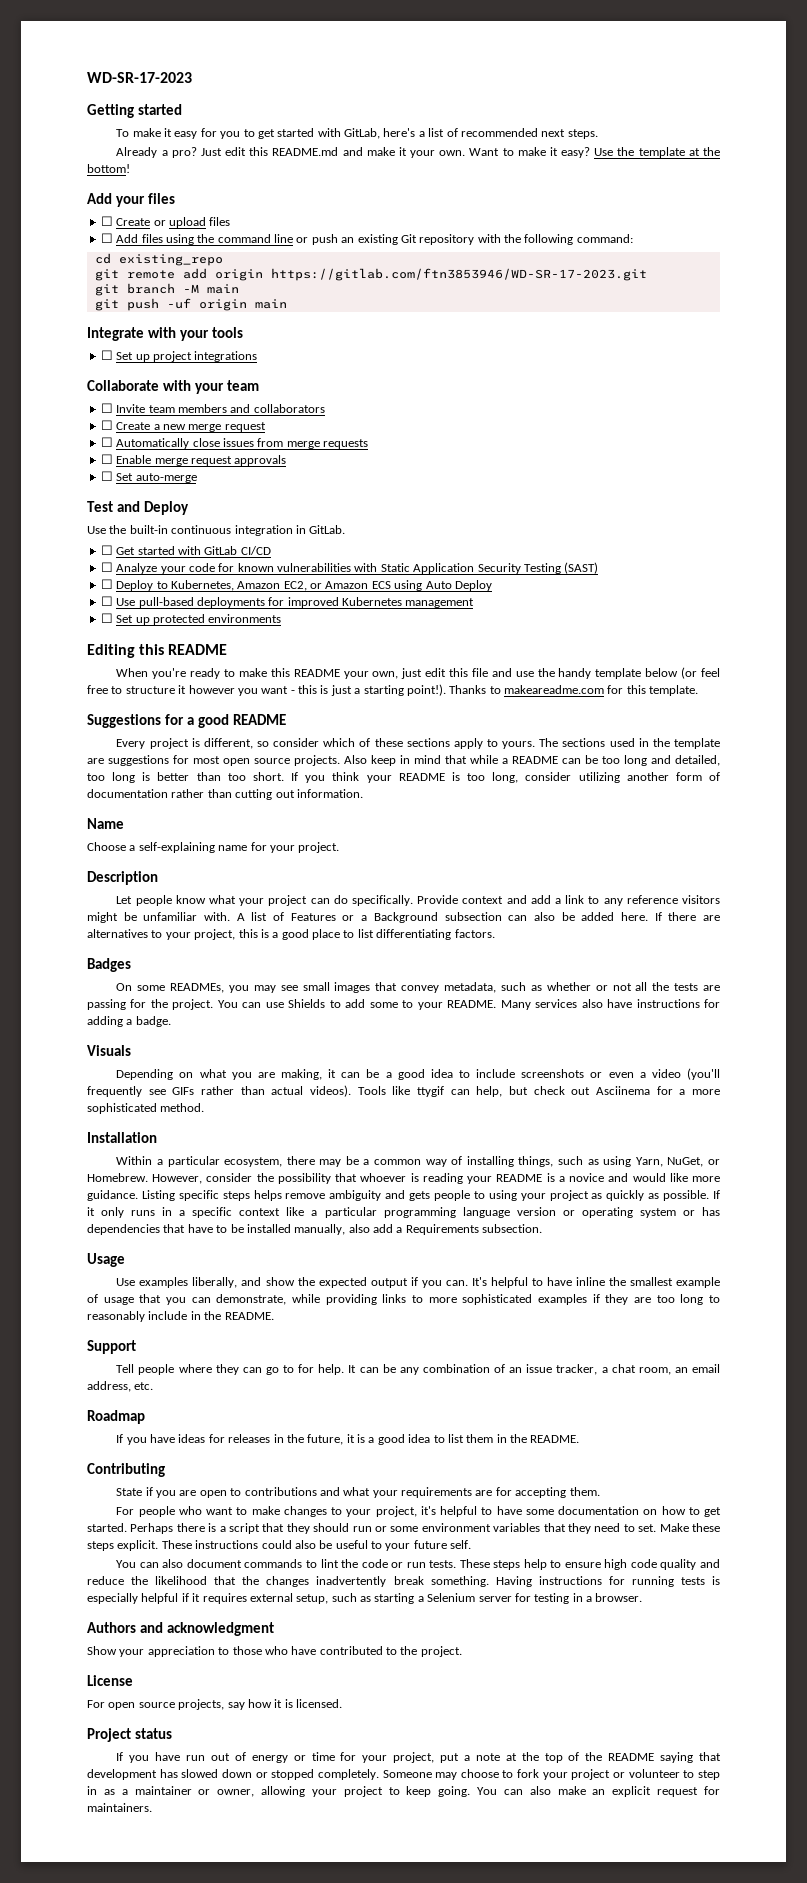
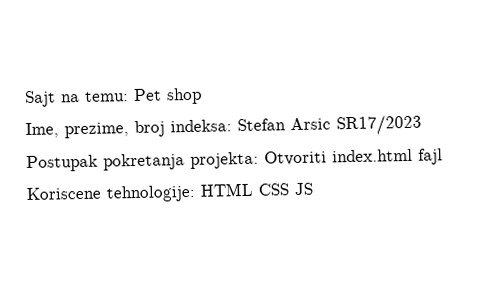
- WD-SR-17-2023
- Getting started
- To make it easy for you to get started with GitLab, here's a list of recommended next steps.
- Already a pro? Just edit this README.md and make it your own. Want to make it easy? Use the template at the bottom!
- Add your files
- ☐ Create or upload files
- ☐ Add files using the command line or push an existing Git repository with the following command:
- cd existing_repo
- git remote add origin https://gitlab.com/ftn3853946/WD-SR-17-2023.git
- git branch -M main
- git push -uf origin main
- Integrate with your tools
- ☐ Set up project integrations
- Collaborate with your team
- ☐ Invite team members and collaborators
- ☐ Create a new merge request
- ☐ Automatically close issues from merge requests
- ☐ Enable merge request approvals
- ☐ Set auto-merge
- Test and Deploy
- Use the built-in continuous integration in GitLab.
- ☐ Get started with GitLab CI/CD
- ☐ Analyze your code for known vulnerabilities with Static Application Security Testing (SAST)
- ☐ Deploy to Kubernetes, Amazon EC2, or Amazon ECS using Auto Deploy
- ☐ Use pull-based deployments for improved Kubernetes management
- ☐ Set up protected environments
- Editing this README
- When you're ready to make this README your own, just edit this file and use the handy template below (or feel free to structure it however you want - this is just a starting point!). Thanks to makeareadme.com for this template.
- Suggestions for a good README
- Every project is different, so consider which of these sections apply to yours. The sections used in the template are suggestions for most open source projects. Also keep in mind that while a README can be too long and detailed, too long is better than too short. If you think your README is too long, consider utilizing another form of documentation rather than cutting out information.
- Name
- Choose a self-explaining name for your project.
- Description
- Let people know what your project can do specifically. Provide context and add a link to any reference visitors might be unfamiliar with. A list of Features or a Background subsection can also be added here. If there are alternatives to your project, this is a good place to list differentiating factors.
- Badges
- On some READMEs, you may see small images that convey metadata, such as whether or not all the tests are passing for the project. You can use Shields to add some to your README. Many services also have instructions for adding a badge.
- Visuals
- Depending on what you are making, it can be a good idea to include screenshots or even a video (you'll frequently see GIFs rather than actual videos). Tools like ttygif can help, but check out Asciinema for a more sophisticated method.
- Installation
- Within a particular ecosystem, there may be a common way of installing things, such as using Yarn, NuGet, or Homebrew. However, consider the possibility that whoever is reading your README is a novice and would like more guidance. Listing specific steps helps remove ambiguity and gets people to using your project as quickly as possible. If it only runs in a specific context like a particular programming language version or operating system or has dependencies that have to be installed manually, also add a Requirements subsection.
- Usage
- Use examples liberally, and show the expected output if you can. It's helpful to have inline the smallest example of usage that you can demonstrate, while providing links to more sophisticated examples if they are too long to reasonably include in the README.
- Support
- Tell people where they can go to for help. It can be any combination of an issue tracker, a chat room, an email address, etc.
- Roadmap
- If you have ideas for releases in the future, it is a good idea to list them in the README.
- Contributing
- State if you are open to contributions and what your requirements are for accepting them.
- For people who want to make changes to your project, it's helpful to have some documentation on how to get started. Perhaps there is a script that they should run or some environment variables that they need to set. Make these steps explicit. These instructions could also be useful to your future self.
- You can also document commands to lint the code or run tests. These steps help to ensure high code quality and reduce the likelihood that the changes inadvertently break something. Having instructions for running tests is especially helpful if it requires external setup, such as starting a Selenium server for testing in a browser.
- Authors and acknowledgment
- Show your appreciation to those who have contributed to the project.
- License
- For open source projects, say how it is licensed.
- Project status
- If you have run out of energy or time for your project, put a note at the top of the README saying that development has slowed down or stopped completely. Someone may choose to fork your project or volunteer to step in as a maintainer or owner, allowing your project to keep going. You can also make an explicit request for maintainers.
+ Sajt na temu: Pet shop
+ Ime, prezime, broj indeksa: Stefan Arsic SR17/2023
+ Postupak pokretanja projekta: Otvoriti index.html fajl
+ Koriscene tehnologije: HTML CSS JS

